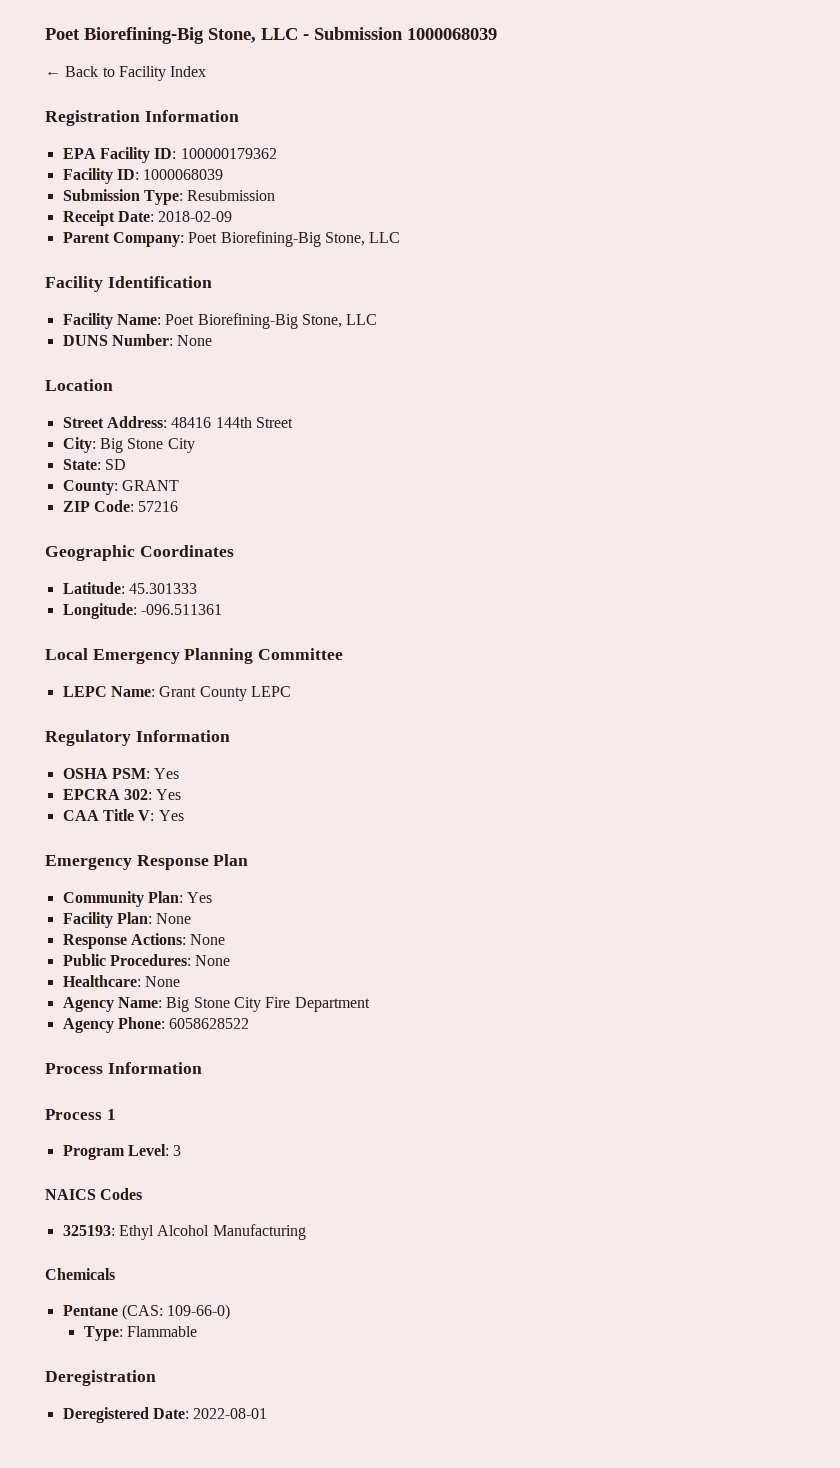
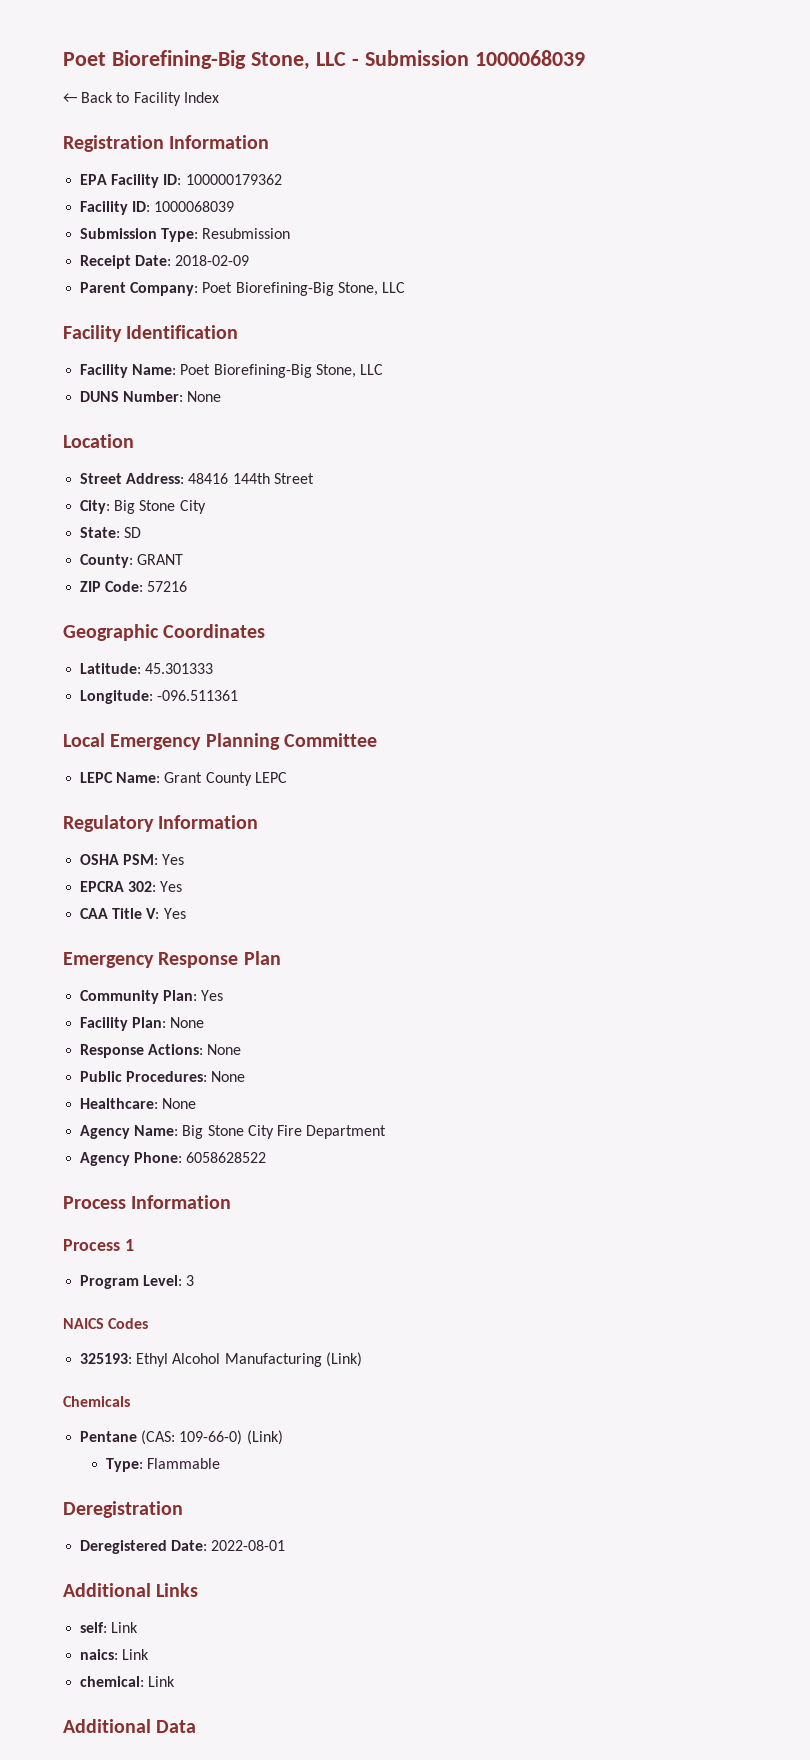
- 325193: Ethyl Alcohol Manufacturing
+ 325193: Ethyl Alcohol Manufacturing (Link)
- Pentane (CAS: 109-66-0)
+ Pentane (CAS: 109-66-0) (Link)
+ Additional Links
+ self: Link
+ naics: Link
+ chemical: Link
+ Additional Data

